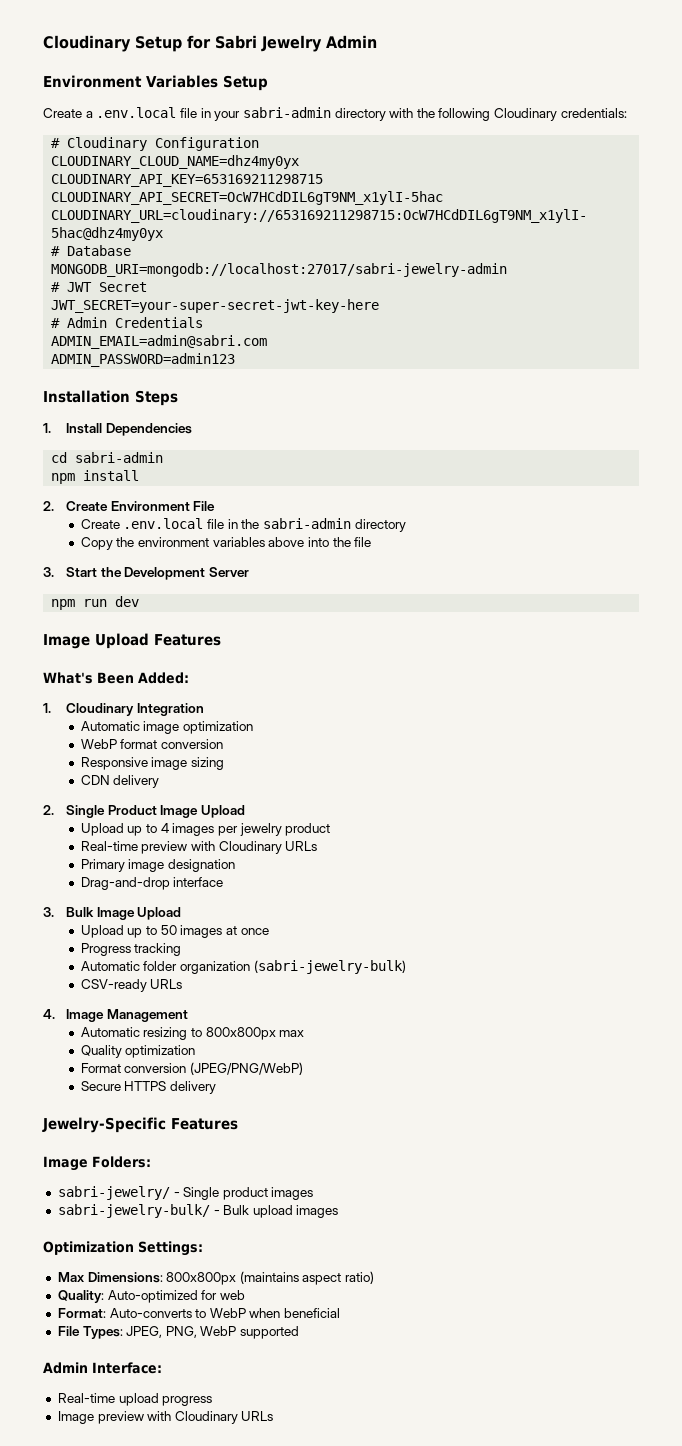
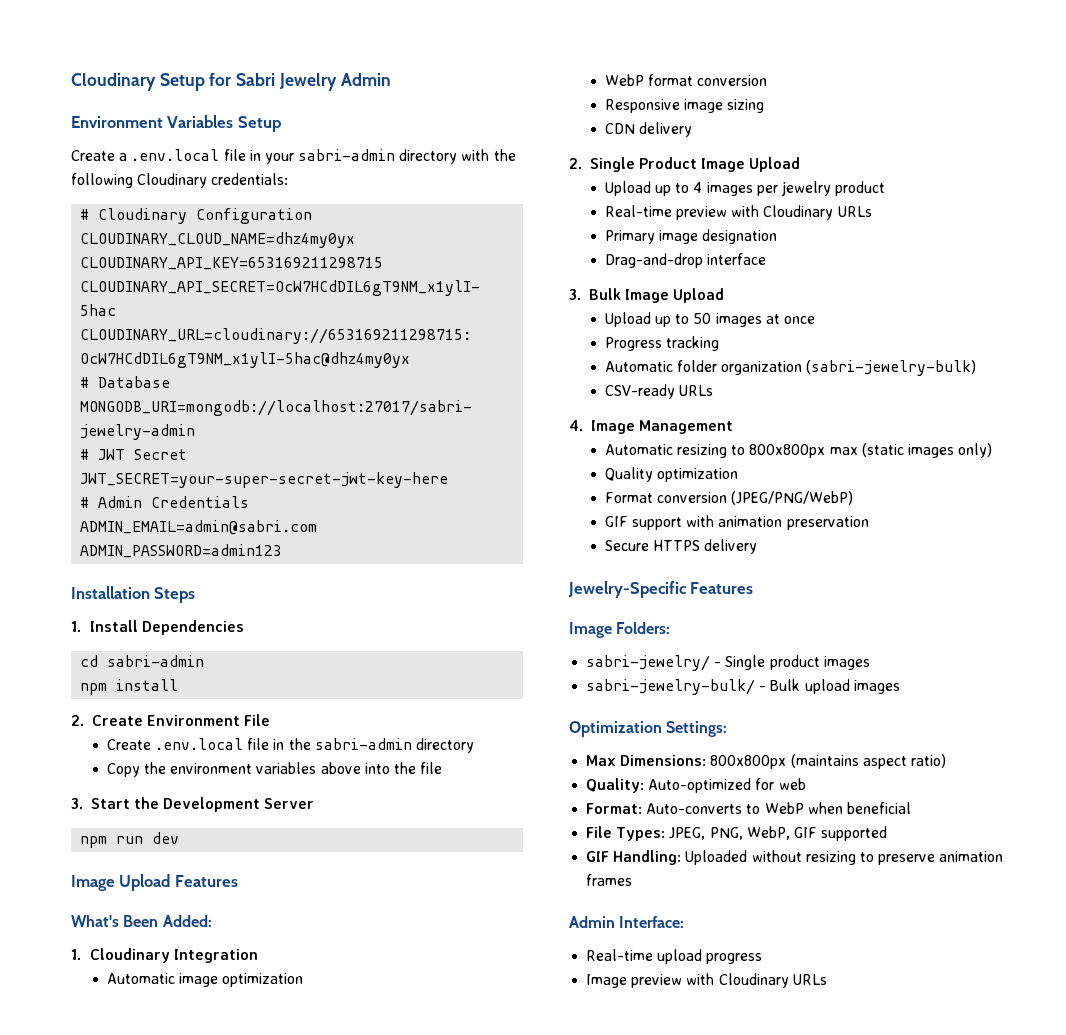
- Automatic resizing to 800x800px max
+ Automatic resizing to 800x800px max (static images only)
+ GIF support with animation preservation
- File Types: JPEG, PNG, WebP supported
+ File Types: JPEG, PNG, WebP, GIF supported
+ GIF Handling: Uploaded without resizing to preserve animation frames

